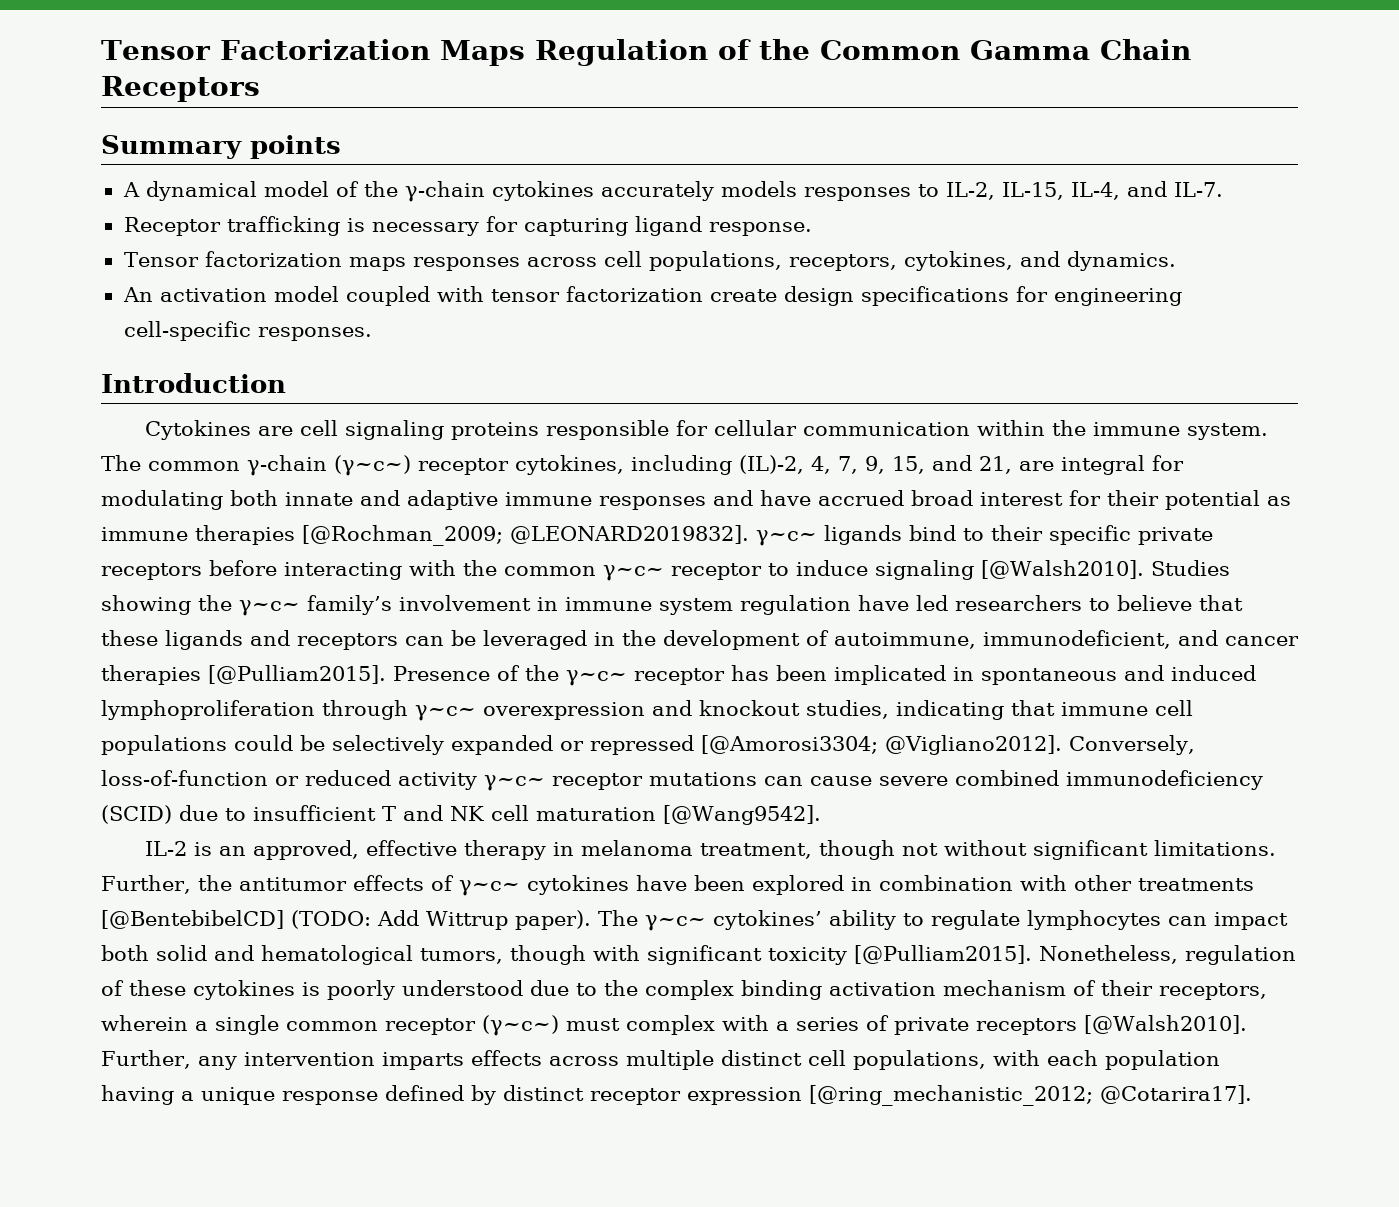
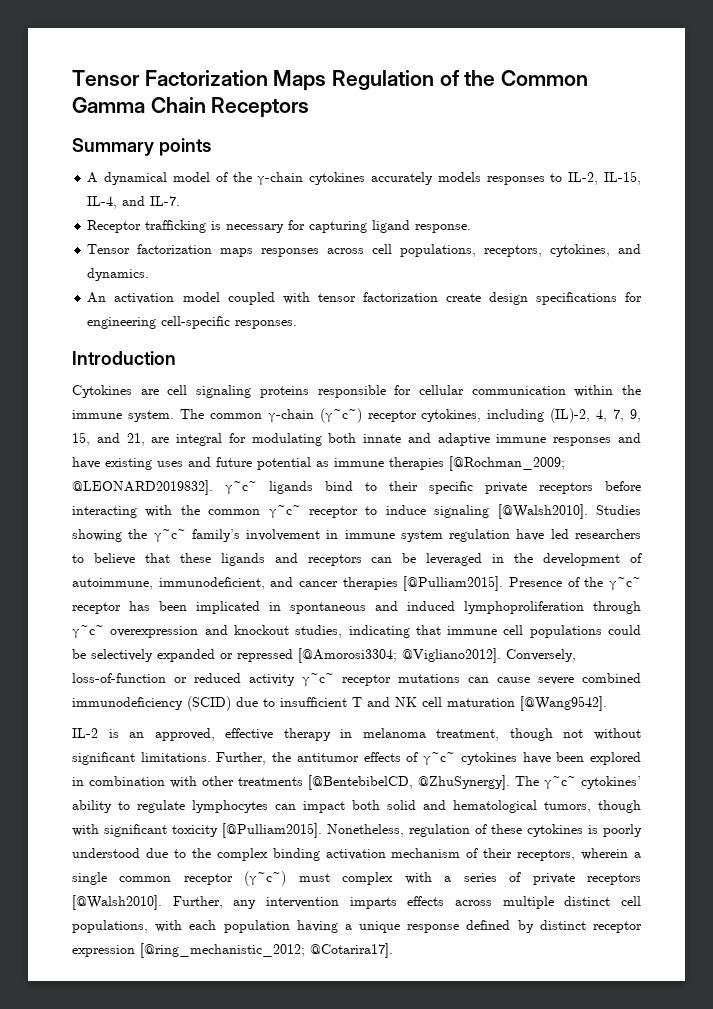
- The common γ-chain (γ~c~) receptor cytokines, including (IL)-2, 4, 7, 9, 15, and 21, are integral for modulating both innate and adaptive immune responses and have accrued broad interest for their potential as immune therapies [@Rochman_2009; @LEONARD2019832]. γ~c~ ligands bind to their specific private receptors before interacting with the common γ~c~ receptor to induce signaling [@Walsh2010].
+ The common γ-chain (γ~c~) receptor cytokines, including (IL)-2, 4, 7, 9, 15, and 21, are integral for modulating both innate and adaptive immune responses and have existing uses and future potential as immune therapies [@Rochman_2009; @LEONARD2019832]. γ~c~ ligands bind to their specific private receptors before interacting with the common γ~c~ receptor to induce signaling [@Walsh2010].
- Further, the antitumor effects of γ~c~ cytokines have been explored in combination with other treatments [@BentebibelCD] (TODO: Add Wittrup paper).
+ Further, the antitumor effects of γ~c~ cytokines have been explored in combination with other treatments [@BentebibelCD, @ZhuSynergy].

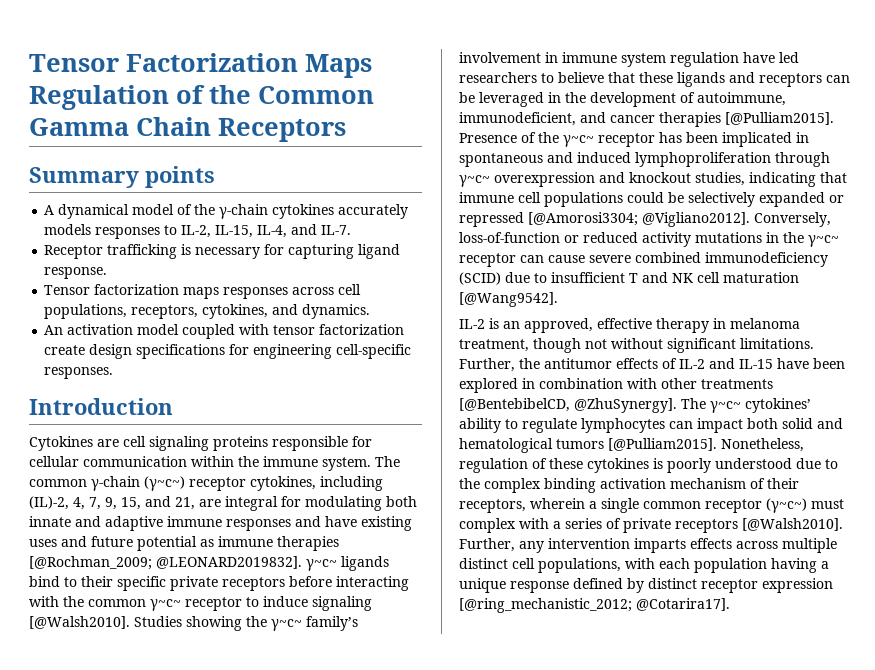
- Conversely, loss-of-function or reduced activity γ~c~ receptor mutations can cause severe combined immunodeficiency (SCID) due to insufficient T and NK cell maturation [@Wang9542].
+ Conversely, loss-of-function or reduced activity mutations in the γ~c~ receptor can cause severe combined immunodeficiency (SCID) due to insufficient T and NK cell maturation [@Wang9542].
- Further, the antitumor effects of γ~c~ cytokines have been explored in combination with other treatments [@BentebibelCD, @ZhuSynergy].
+ Further, the antitumor effects of IL-2 and IL-15 have been explored in combination with other treatments [@BentebibelCD, @ZhuSynergy].
- The γ~c~ cytokines’ ability to regulate lymphocytes can impact both solid and hematological tumors, though with significant toxicity [@Pulliam2015].
+ The γ~c~ cytokines’ ability to regulate lymphocytes can impact both solid and hematological tumors [@Pulliam2015].

